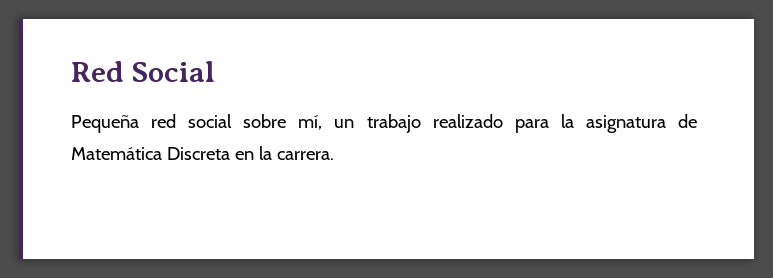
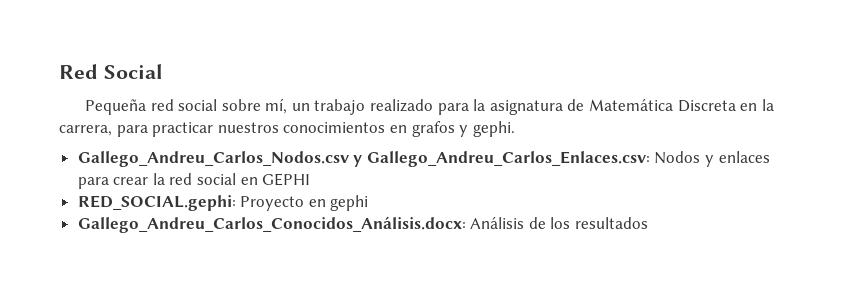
- Pequeña red social sobre mí, un trabajo realizado para la asignatura de Matemática Discreta en la carrera.
+ Pequeña red social sobre mí, un trabajo realizado para la asignatura de Matemática Discreta en la carrera, para practicar nuestros conocimientos en grafos y gephi.
+ Gallego_Andreu_Carlos_Nodos.csv y Gallego_Andreu_Carlos_Enlaces.csv: Nodos y enlaces para crear la red social en GEPHI
+ RED_SOCIAL.gephi: Proyecto en gephi
+ Gallego_Andreu_Carlos_Conocidos_Análisis.docx: Análisis de los resultados

